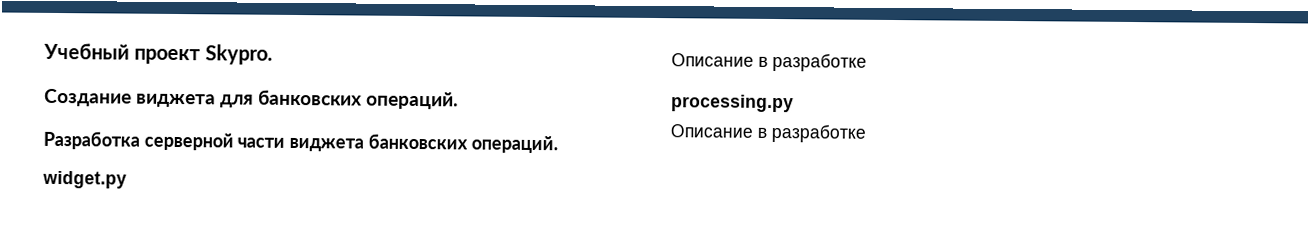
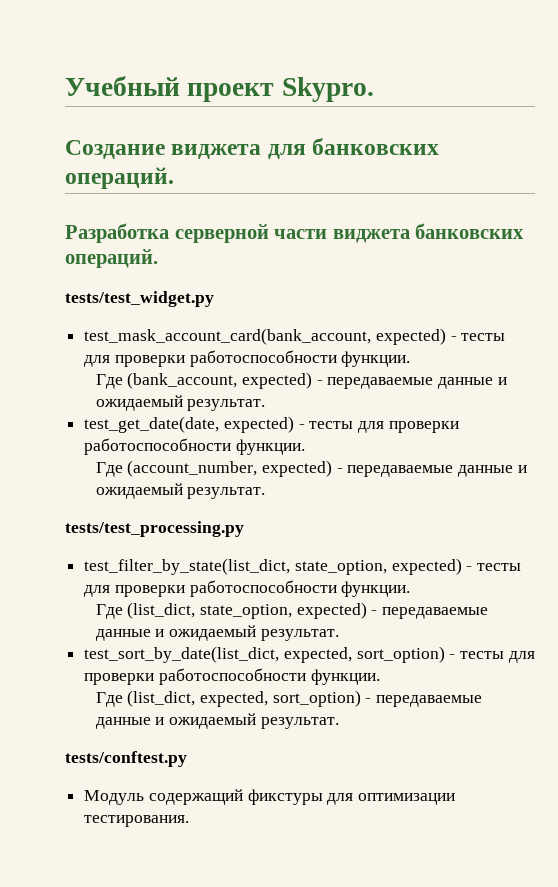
- widget.py
- Описание в разработке
- processing.py
- Описание в разработке
+ tests/test_widget.py
+ test_mask_account_card(bank_account, expected) - тесты для проверки работоспособности функции.
+ Где (bank_account, expected) - передаваемые данные и ожидаемый результат.
+ test_get_date(date, expected) - тесты для проверки работоспособности функции.
+ Где (account_number, expected) - передаваемые данные и ожидаемый результат.
+ tests/test_processing.py
+ test_filter_by_state(list_dict, state_option, expected) - тесты для проверки работоспособности функции.
+ Где (list_dict, state_option, expected) - передаваемые данные и ожидаемый результат.
+ test_sort_by_date(list_dict, expected, sort_option) - тесты для проверки работоспособности функции.
+ Где (list_dict, expected, sort_option) - передаваемые данные и ожидаемый результат.
+ tests/conftest.py
+ Модуль содержащий фикстуры для оптимизации тестирования.

